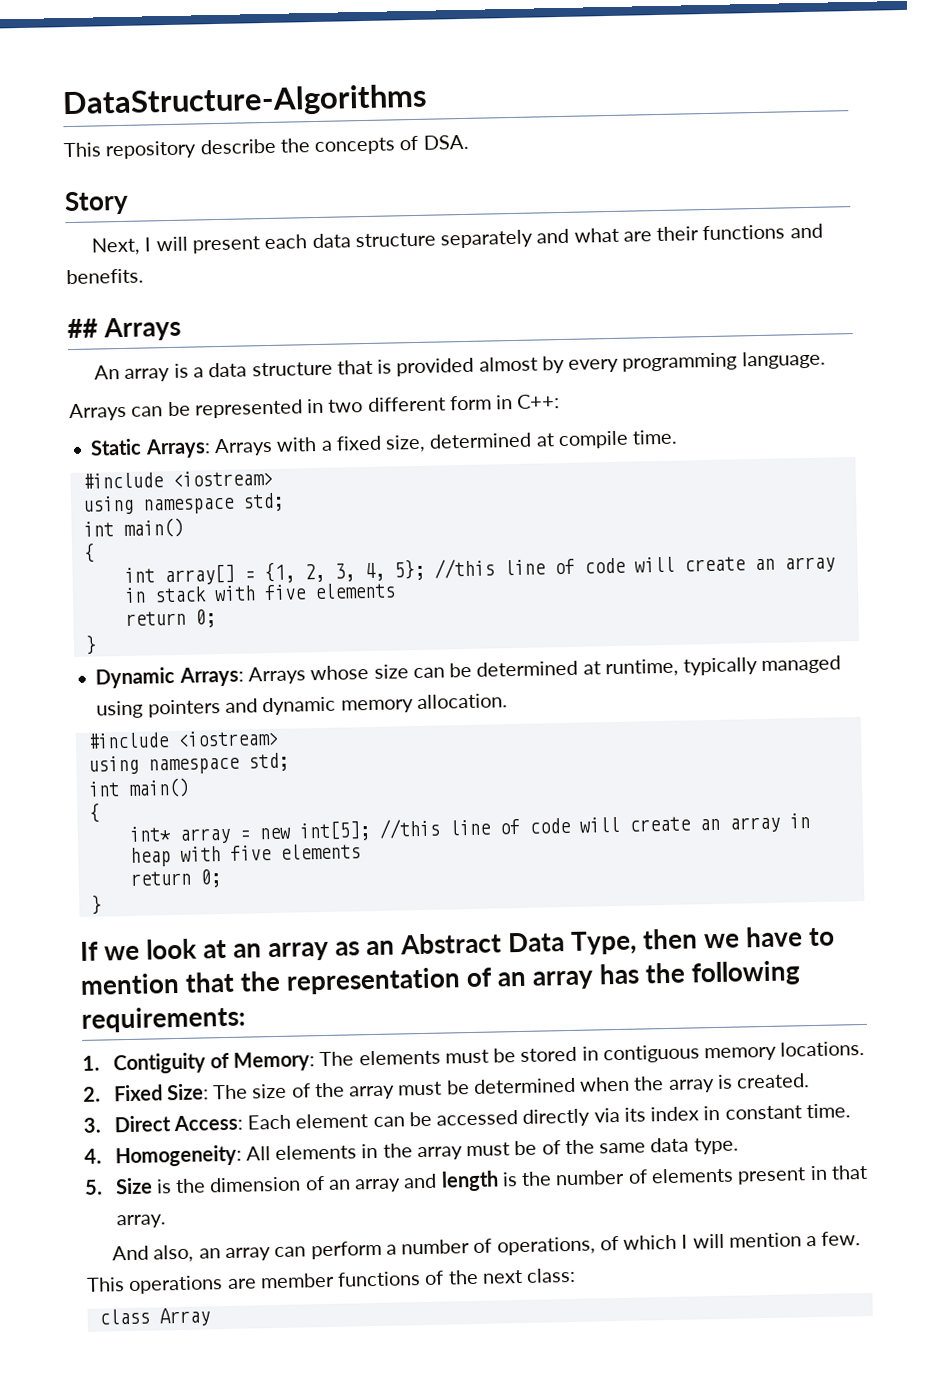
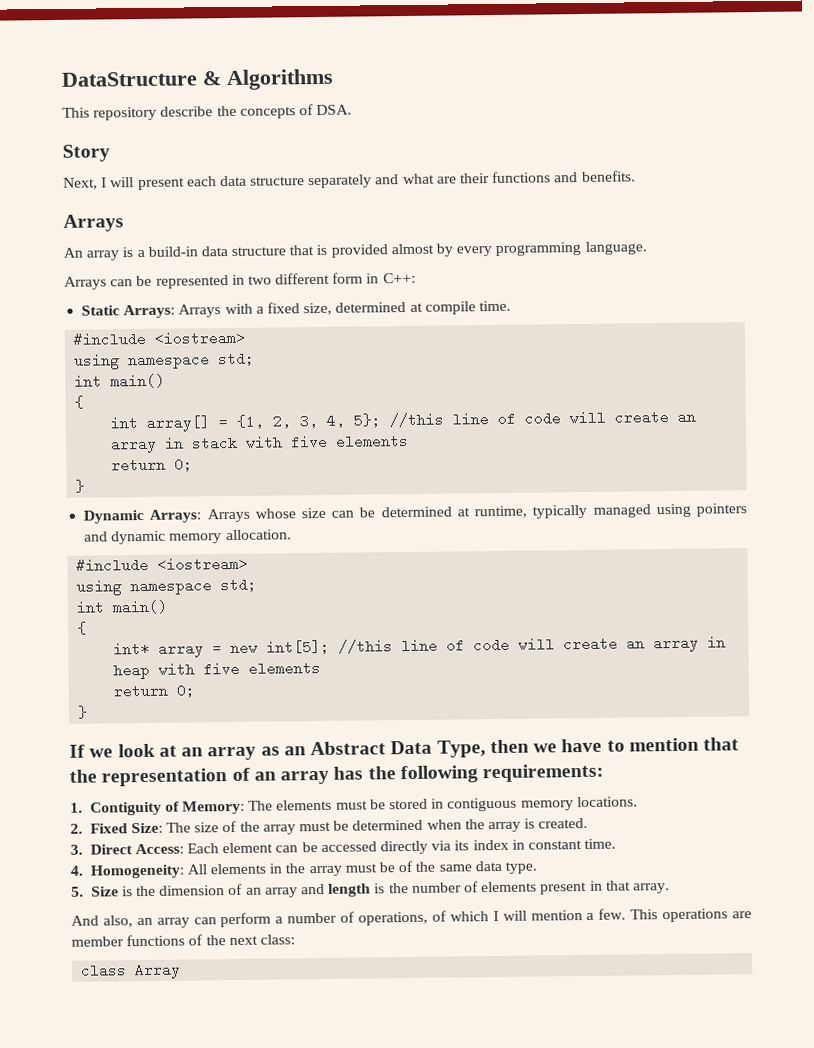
- DataStructure-Algorithms
+ DataStructure & Algorithms
  Next, I will present each data structure separately and what are their functions and benefits.
- ## Arrays
+ Arrays
- An array is a data structure that is provided almost by every programming language.
+ An array is a build-in data structure that is provided almost by every programming language.

